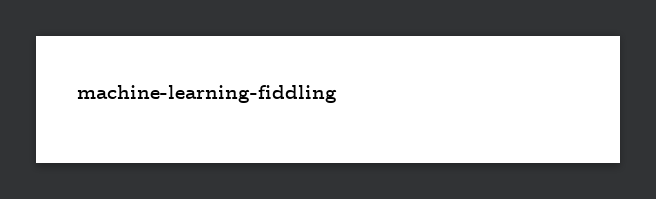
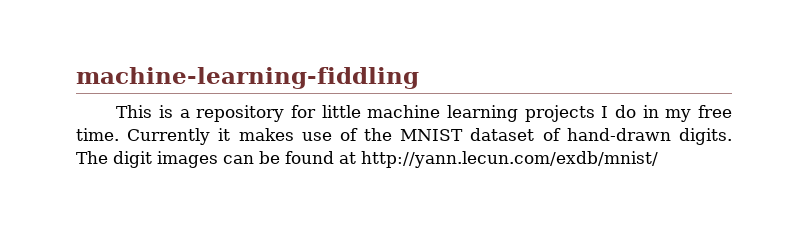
+ This is a repository for little machine learning projects I do in my free time. Currently it makes use of the MNIST dataset of hand-drawn digits. The digit images can be found at http://yann.lecun.com/exdb/mnist/

